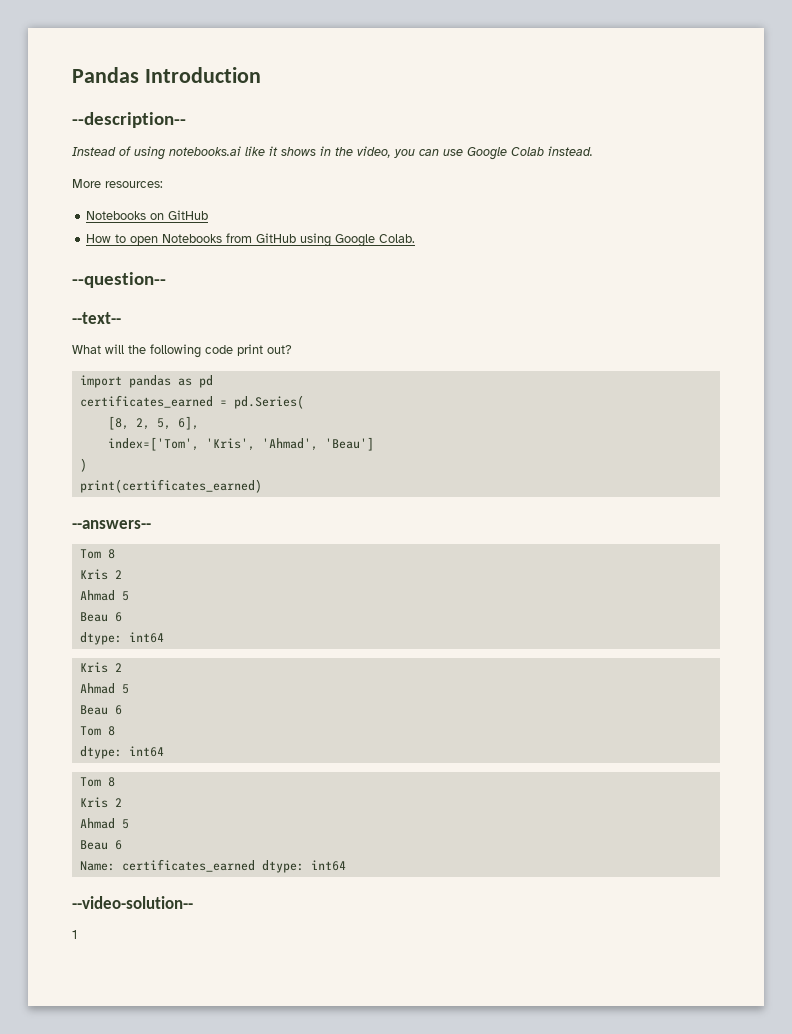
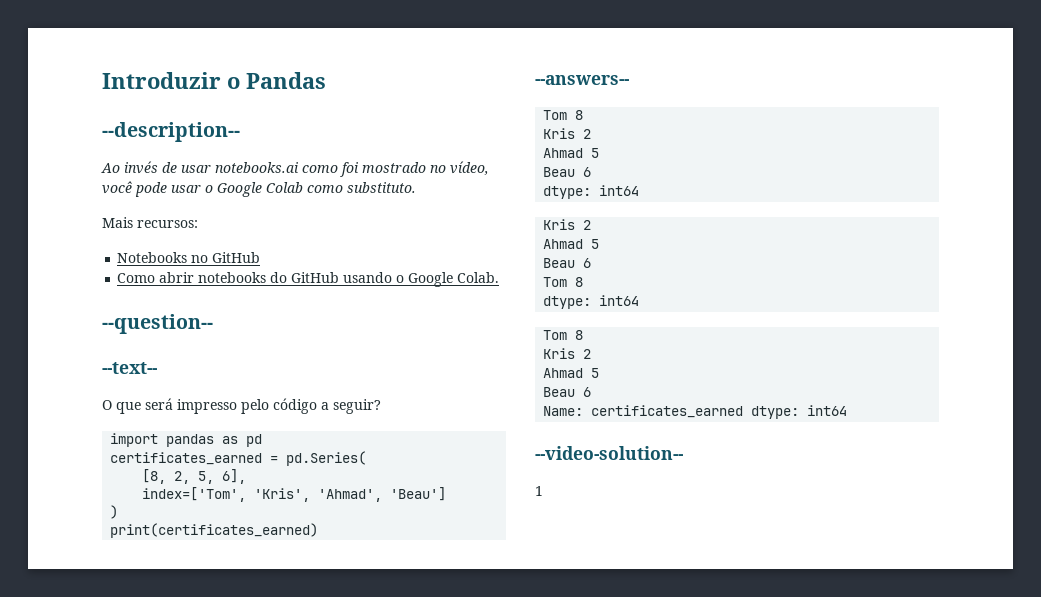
- Pandas Introduction
+ Introduzir o Pandas
- Instead of using notebooks.ai like it shows in the video, you can use Google Colab instead.
- More resources:
- Notebooks on GitHub
+ Ao invés de usar notebooks.ai como foi mostrado no vídeo, você pode usar o Google Colab como substituto.
+ Mais recursos:
+ Notebooks no GitHub
- How to open Notebooks from GitHub using Google Colab.
+ Como abrir notebooks do GitHub usando o Google Colab.
  --question--
  --text--
- What will the following code print out?
+ O que será impresso pelo código a seguir?

